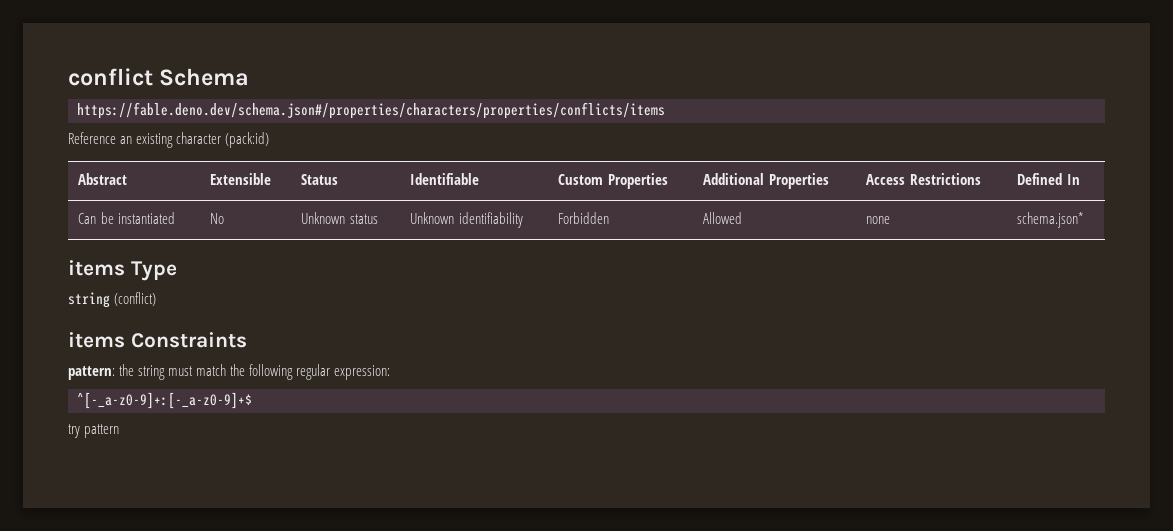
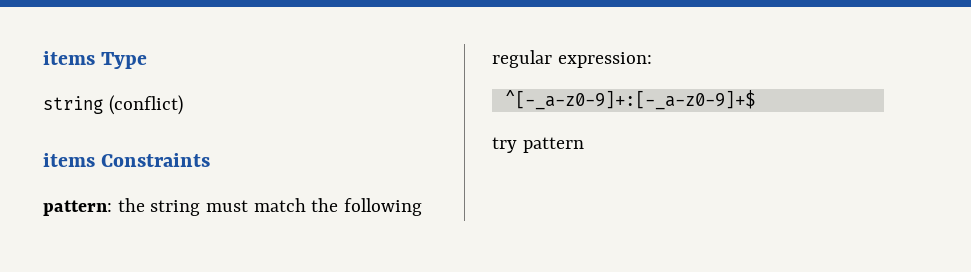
- conflict Schema
- https://fable.deno.dev/schema.json#/properties/characters/properties/conflicts/items
- Reference an existing character (pack:id)
- Abstract | Extensible | Status | Identifiable | Custom Properties | Additional Properties | Access Restrictions | Defined In
- Can be instantiated | No | Unknown status | Unknown identifiability | Forbidden | Allowed | none | schema.json*

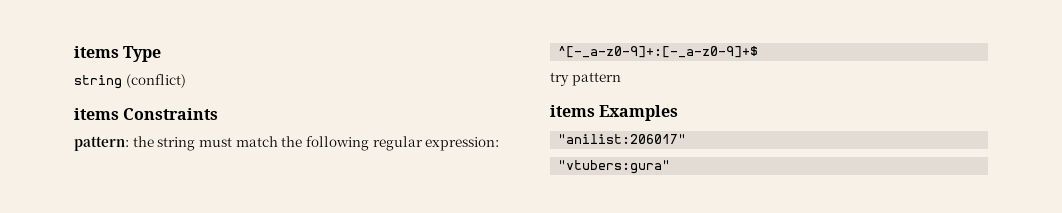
+ items Examples
+ "anilist:206017"
+ "vtubers:gura"

